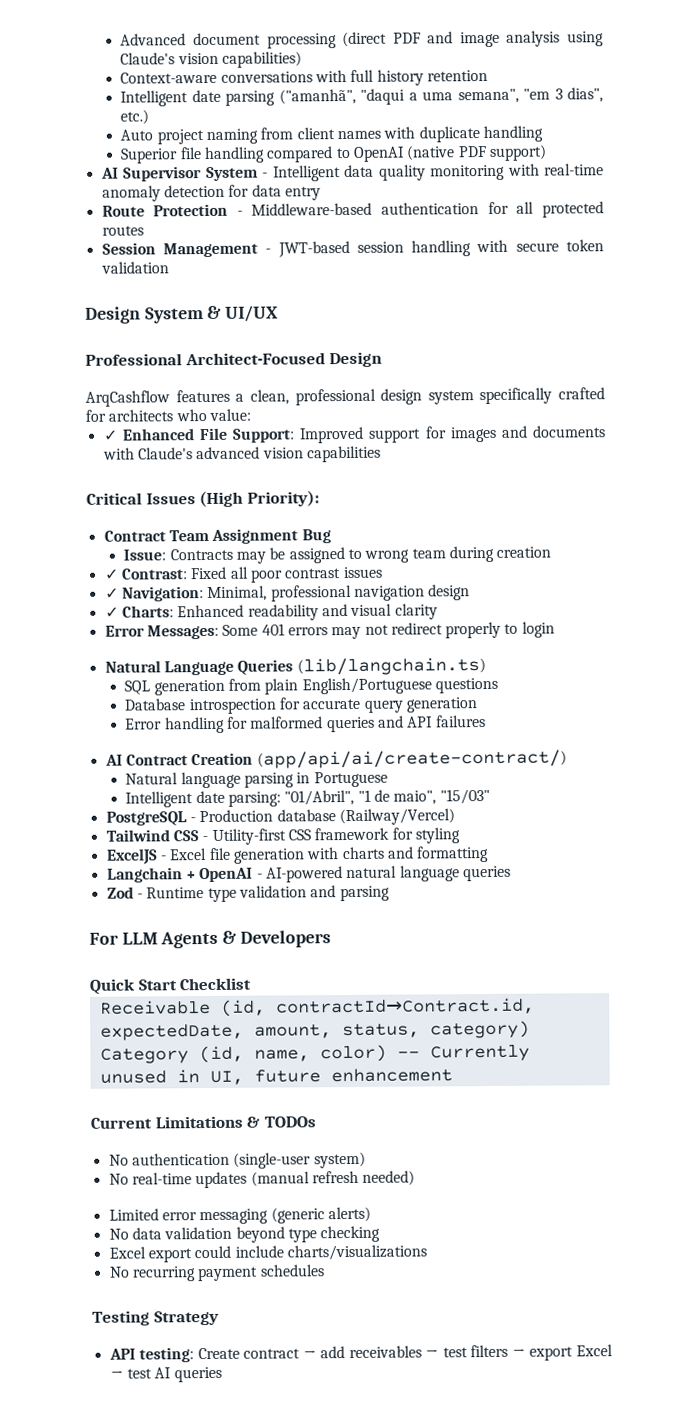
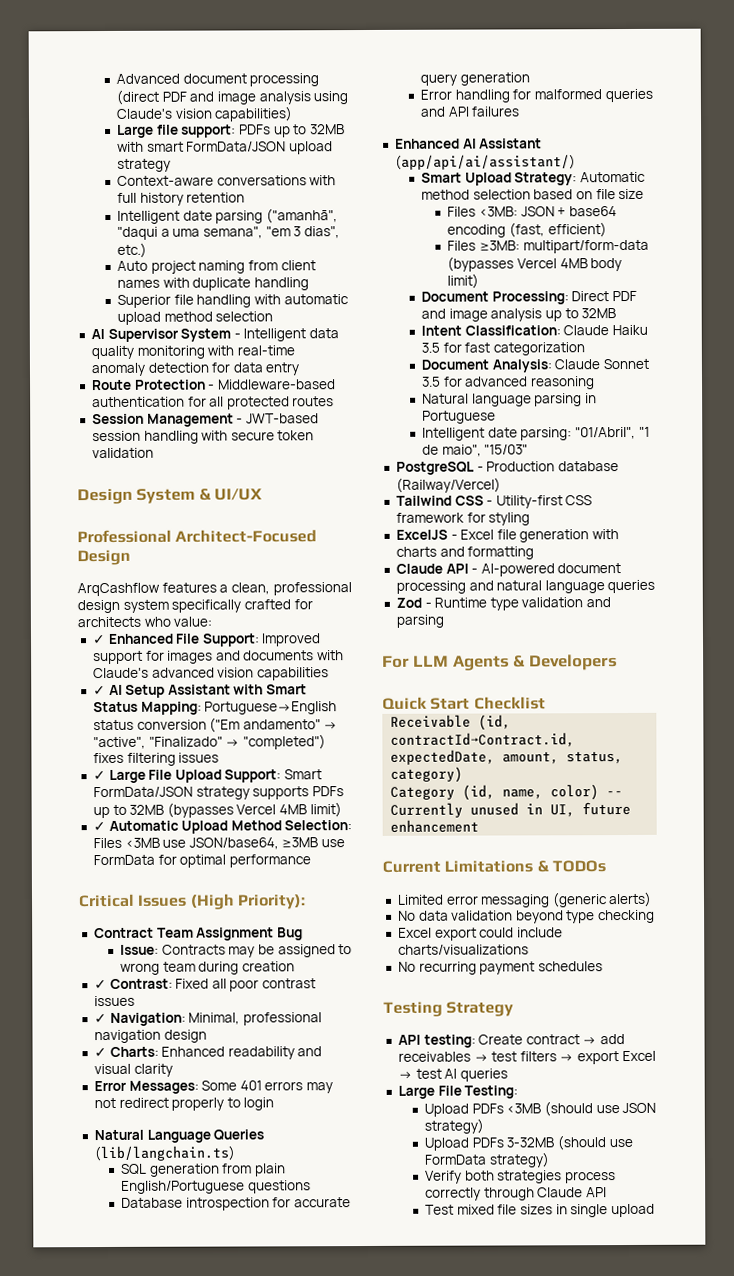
+ Large file support: PDFs up to 32MB with smart FormData/JSON upload strategy
- Superior file handling compared to OpenAI (native PDF support)
+ Superior file handling with automatic upload method selection
+ ✓ AI Setup Assistant with Smart Status Mapping: Portuguese→English status conversion ("Em andamento" → "active", "Finalizado" → "completed") fixes filtering issues
+ ✓ Large File Upload Support: Smart FormData/JSON strategy supports PDFs up to 32MB (bypasses Vercel 4MB limit)
+ ✓ Automatic Upload Method Selection: Files <3MB use JSON/base64, ≥3MB use FormData for optimal performance
- AI Contract Creation (app/api/ai/create-contract/)
+ Enhanced AI Assistant (app/api/ai/assistant/)
+ Smart Upload Strategy: Automatic method selection based on file size
+ Files <3MB: JSON + base64 encoding (fast, efficient)
+ Files ≥3MB: multipart/form-data (bypasses Vercel 4MB body limit)
+ Document Processing: Direct PDF and image analysis up to 32MB
+ Intent Classification: Claude Haiku 3.5 for fast categorization
+ Document Analysis: Claude Sonnet 3.5 for advanced reasoning
- Langchain + OpenAI - AI-powered natural language queries
+ Claude API - AI-powered document processing and natural language queries
- No authentication (single-user system)
- No real-time updates (manual refresh needed)
+ Large File Testing:
+ Upload PDFs <3MB (should use JSON strategy)
+ Upload PDFs 3-32MB (should use FormData strategy)
+ Verify both strategies process correctly through Claude API
+ Test mixed file sizes in single upload

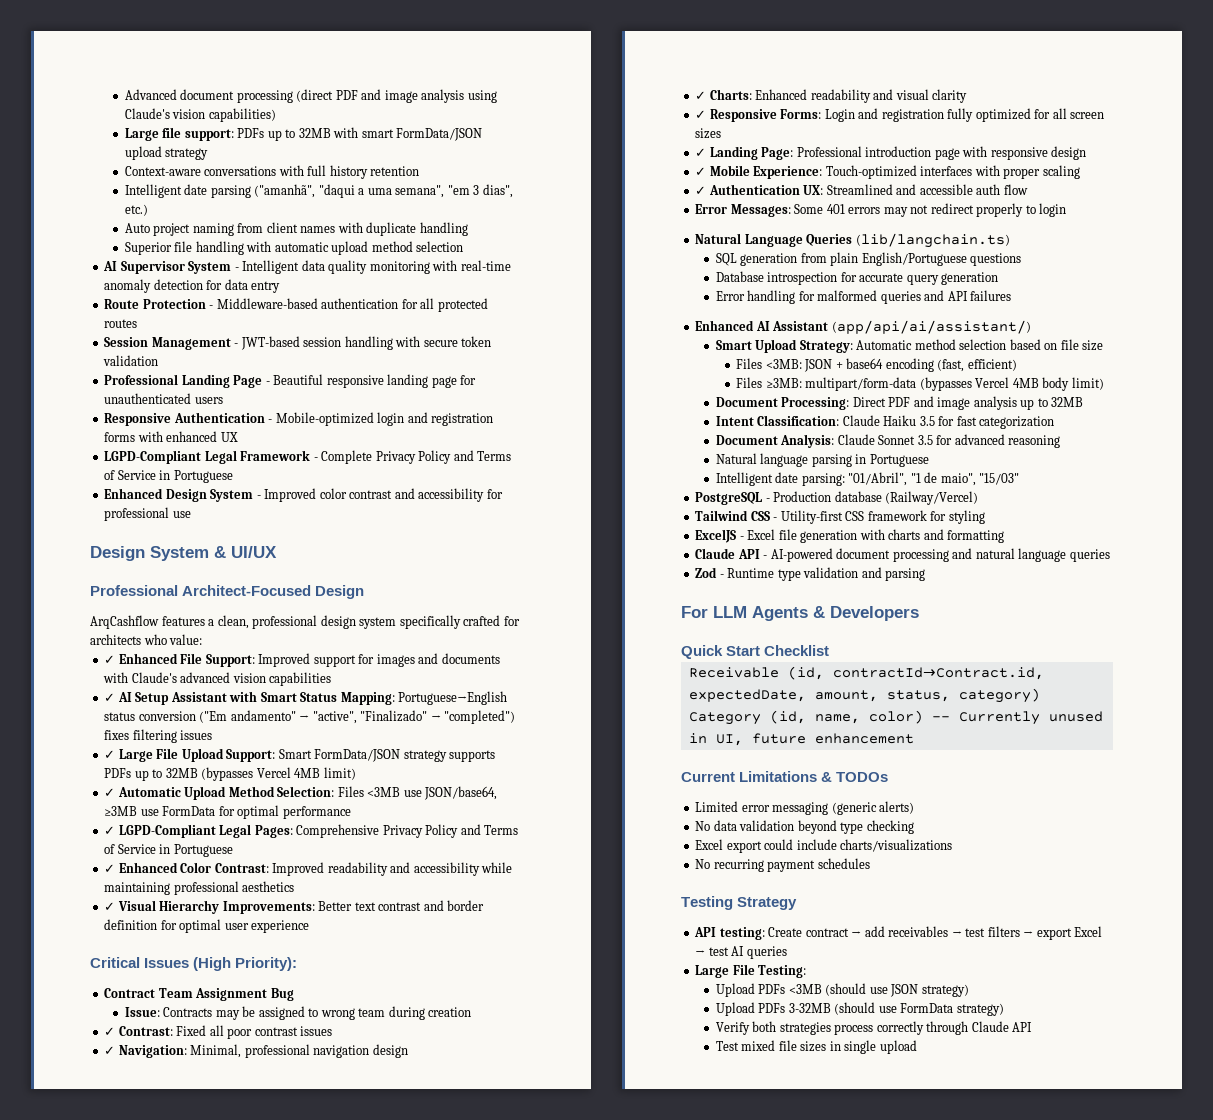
+ Professional Landing Page - Beautiful responsive landing page for unauthenticated users
+ Responsive Authentication - Mobile-optimized login and registration forms with enhanced UX
+ LGPD-Compliant Legal Framework - Complete Privacy Policy and Terms of Service in Portuguese
+ Enhanced Design System - Improved color contrast and accessibility for professional use
+ ✓ LGPD-Compliant Legal Pages: Comprehensive Privacy Policy and Terms of Service in Portuguese
+ ✓ Enhanced Color Contrast: Improved readability and accessibility while maintaining professional aesthetics
+ ✓ Visual Hierarchy Improvements: Better text contrast and border definition for optimal user experience
+ ✓ Responsive Forms: Login and registration fully optimized for all screen sizes
+ ✓ Landing Page: Professional introduction page with responsive design
+ ✓ Mobile Experience: Touch-optimized interfaces with proper scaling
+ ✓ Authentication UX: Streamlined and accessible auth flow

